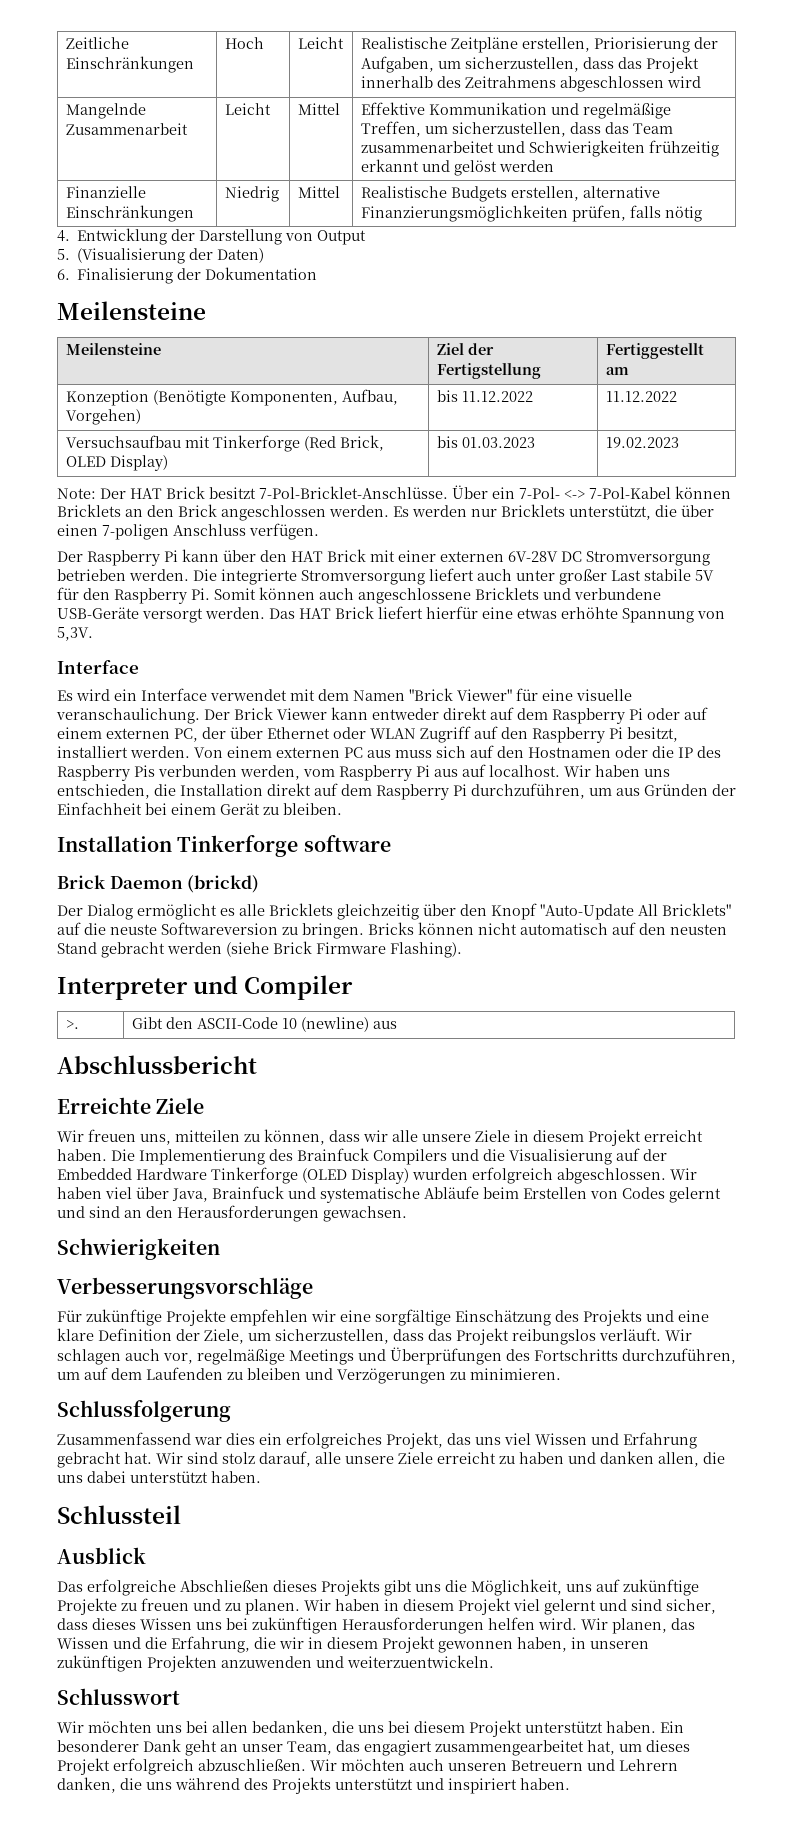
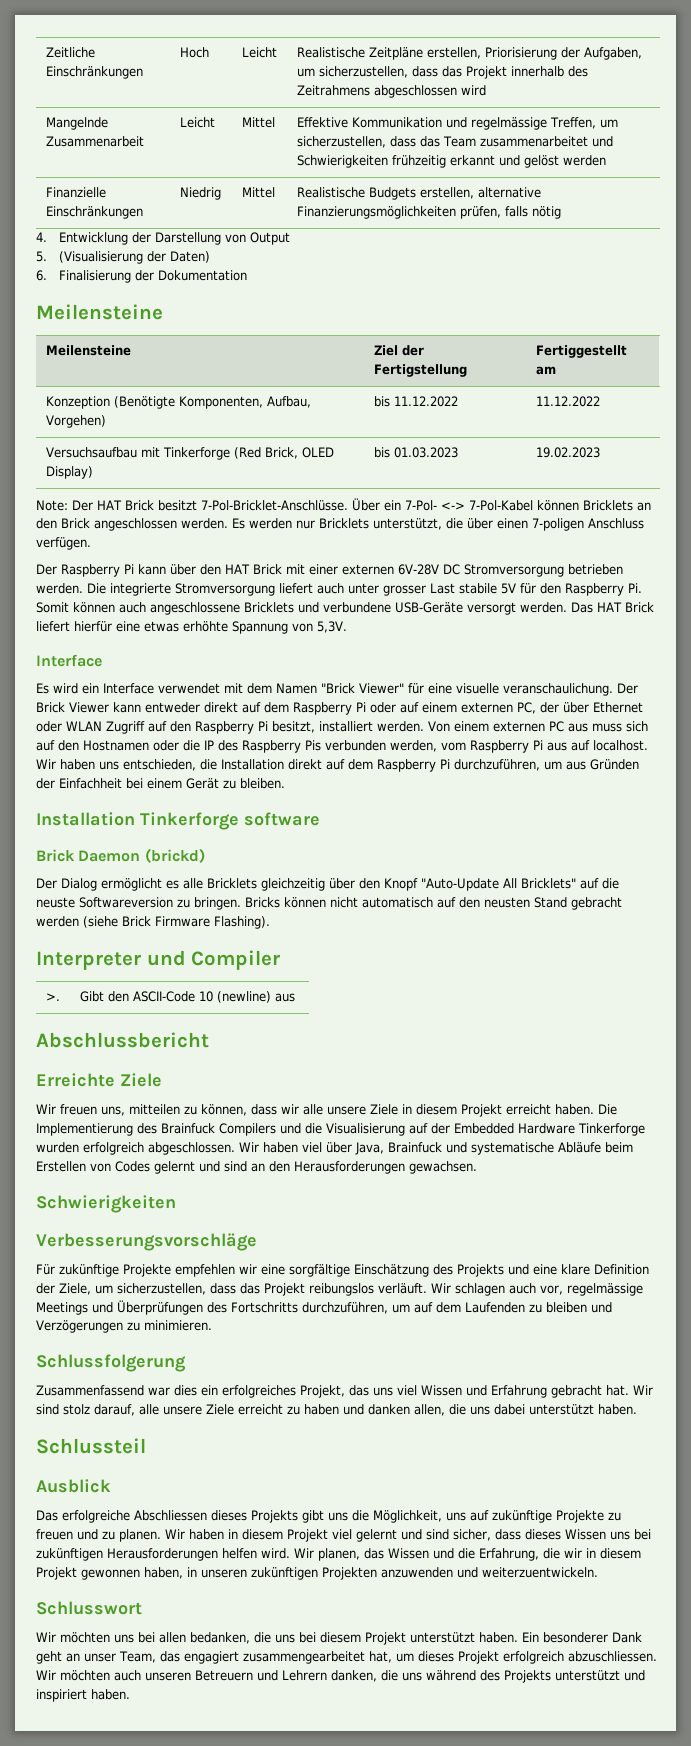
- Mangelnde Zusammenarbeit | Leicht | Mittel | Effektive Kommunikation und regelmäßige Treffen, um sicherzustellen, dass das Team zusammenarbeitet und Schwierigkeiten frühzeitig erkannt und gelöst werden
+ Mangelnde Zusammenarbeit | Leicht | Mittel | Effektive Kommunikation und regelmässige Treffen, um sicherzustellen, dass das Team zusammenarbeitet und Schwierigkeiten frühzeitig erkannt und gelöst werden
- Die integrierte Stromversorgung liefert auch unter großer Last stabile 5V für den Raspberry Pi. Somit können auch angeschlossene Bricklets und verbundene USB-Geräte versorgt werden.
+ Die integrierte Stromversorgung liefert auch unter grosser Last stabile 5V für den Raspberry Pi. Somit können auch angeschlossene Bricklets und verbundene USB-Geräte versorgt werden.
- Die Implementierung des Brainfuck Compilers und die Visualisierung auf der Embedded Hardware Tinkerforge (OLED Display) wurden erfolgreich abgeschlossen.
+ Die Implementierung des Brainfuck Compilers und die Visualisierung auf der Embedded Hardware Tinkerforge wurden erfolgreich abgeschlossen.
- Wir schlagen auch vor, regelmäßige Meetings und Überprüfungen des Fortschritts durchzuführen, um auf dem Laufenden zu bleiben und Verzögerungen zu minimieren.
+ Wir schlagen auch vor, regelmässige Meetings und Überprüfungen des Fortschritts durchzuführen, um auf dem Laufenden zu bleiben und Verzögerungen zu minimieren.
- Das erfolgreiche Abschließen dieses Projekts gibt uns die Möglichkeit, uns auf zukünftige Projekte zu freuen und zu planen.
+ Das erfolgreiche Abschliessen dieses Projekts gibt uns die Möglichkeit, uns auf zukünftige Projekte zu freuen und zu planen.
- Ein besonderer Dank geht an unser Team, das engagiert zusammengearbeitet hat, um dieses Projekt erfolgreich abzuschließen.
+ Ein besonderer Dank geht an unser Team, das engagiert zusammengearbeitet hat, um dieses Projekt erfolgreich abzuschliessen.

